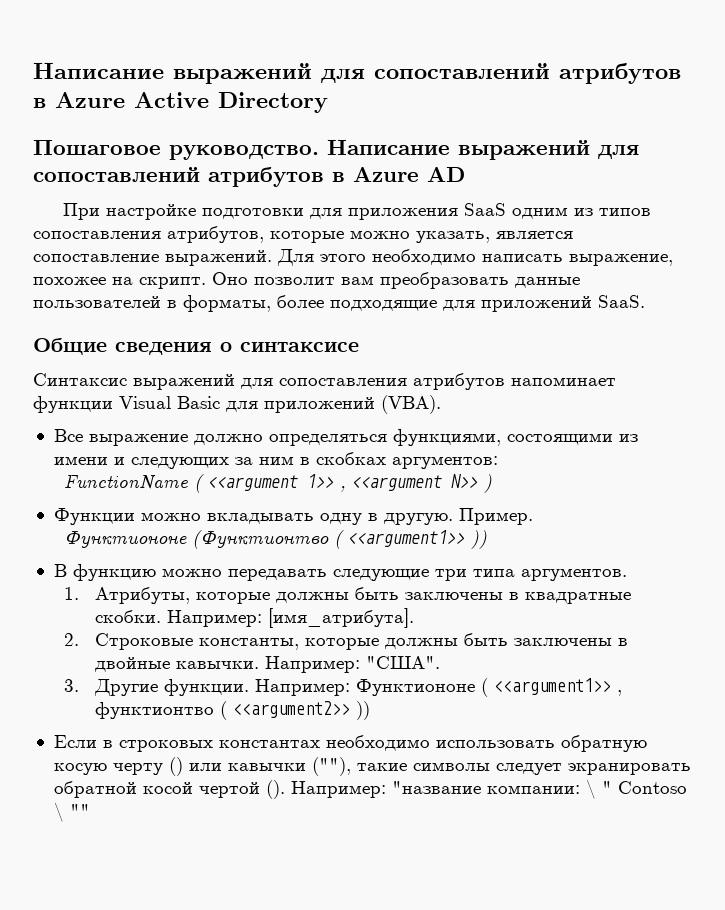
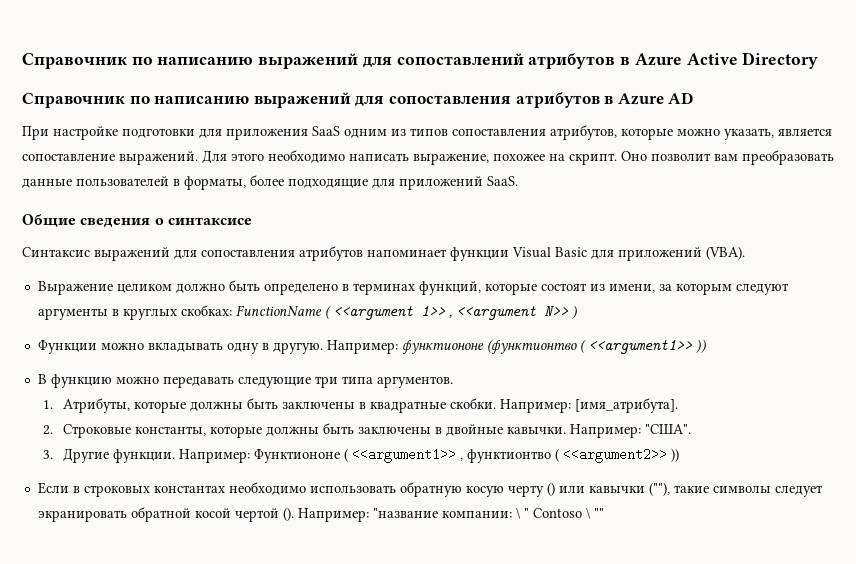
- Написание выражений для сопоставлений атрибутов в Azure Active Directory
+ Справочник по написанию выражений для сопоставлений атрибутов в Azure Active Directory
- Пошаговое руководство. Написание выражений для сопоставлений атрибутов в Azure AD
+ Справочник по написанию выражений для сопоставления атрибутов в Azure AD
- Все выражение должно определяться функциями, состоящими из имени и следующих за ним в скобках аргументов:
- FunctionName ( <<argument 1>> , <<argument N>> )
+ Выражение целиком должно быть определено в терминах функций, которые состоят из имени, за которым следуют аргументы в круглых скобках: FunctionName ( <<argument 1>> , <<argument N>> )
- Пример.
- Функтиононе (Функтионтво ( <<argument1>> ))
+ Например: функтиононе (функтионтво ( <<argument1>> ))

